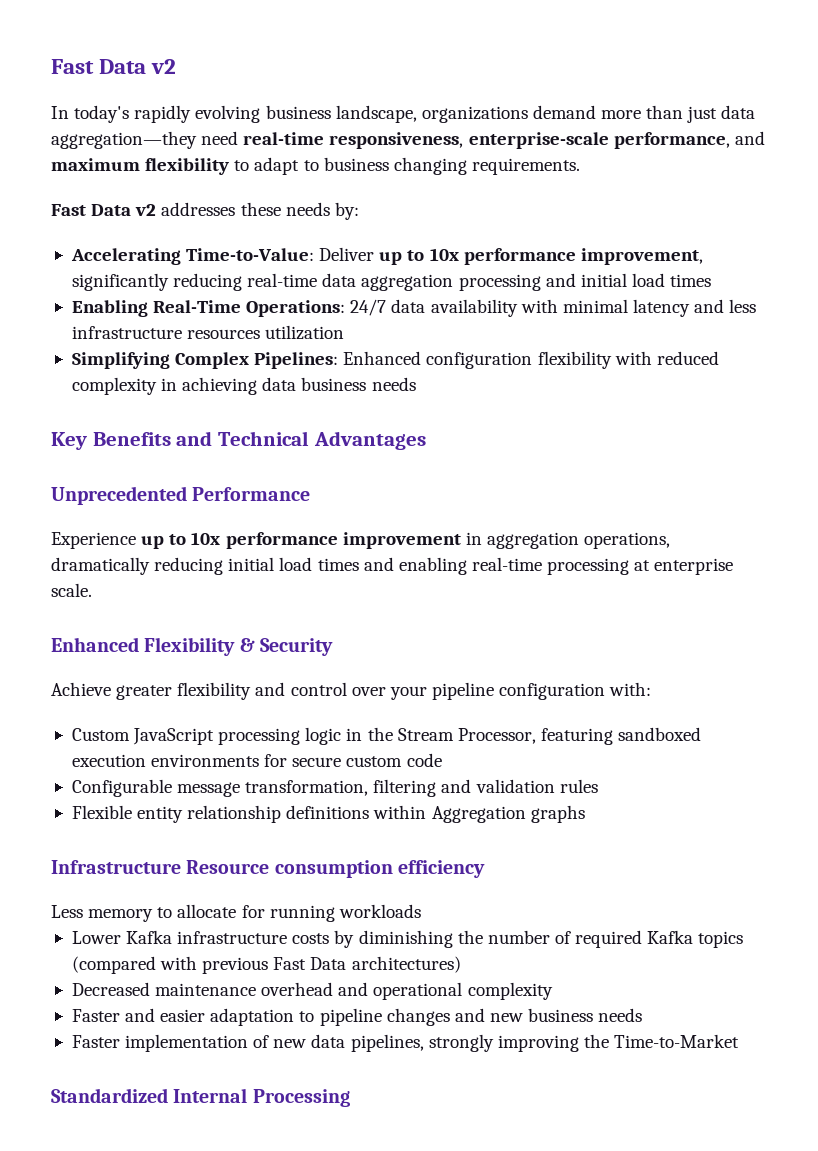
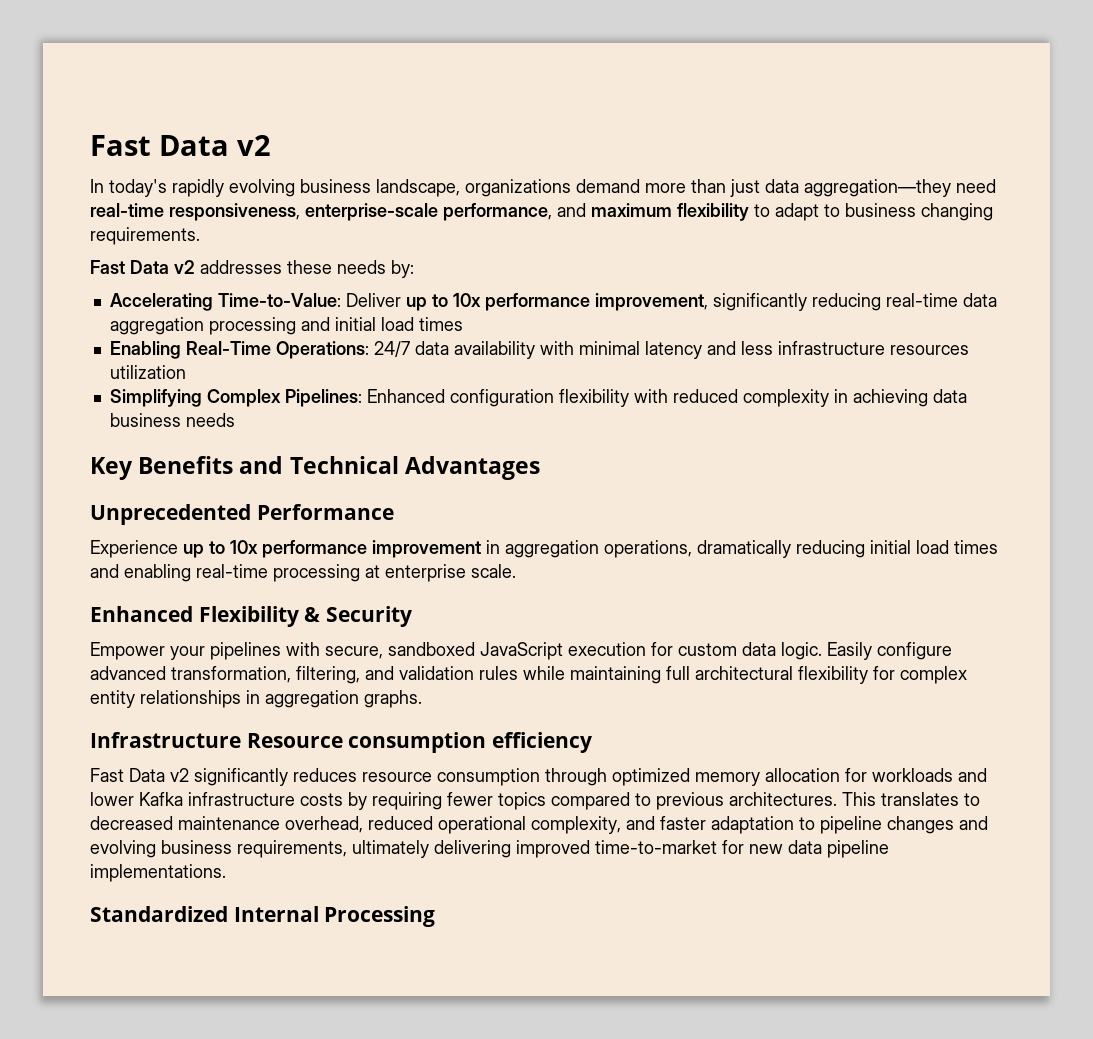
- Achieve greater flexibility and control over your pipeline configuration with:
- Custom JavaScript processing logic in the Stream Processor, featuring sandboxed execution environments for secure custom code
- Configurable message transformation, filtering and validation rules
- Flexible entity relationship definitions within Aggregation graphs
+ Empower your pipelines with secure, sandboxed JavaScript execution for custom data logic. Easily configure advanced transformation, filtering, and validation rules while maintaining full architectural flexibility for complex entity relationships in aggregation graphs.
  Infrastructure Resource consumption efficiency
- Less memory to allocate for running workloads
- Lower Kafka infrastructure costs by diminishing the number of required Kafka topics (compared with previous Fast Data architectures)
- Decreased maintenance overhead and operational complexity
- Faster and easier adaptation to pipeline changes and new business needs
- Faster implementation of new data pipelines, strongly improving the Time-to-Market
+ Fast Data v2 significantly reduces resource consumption through optimized memory allocation for workloads and lower Kafka infrastructure costs by requiring fewer topics compared to previous architectures. This translates to decreased maintenance overhead, reduced operational complexity, and faster adaptation to pipeline changes and evolving business requirements, ultimately delivering improved time-to-market for new data pipeline implementations.

